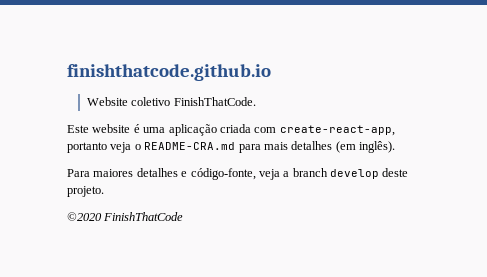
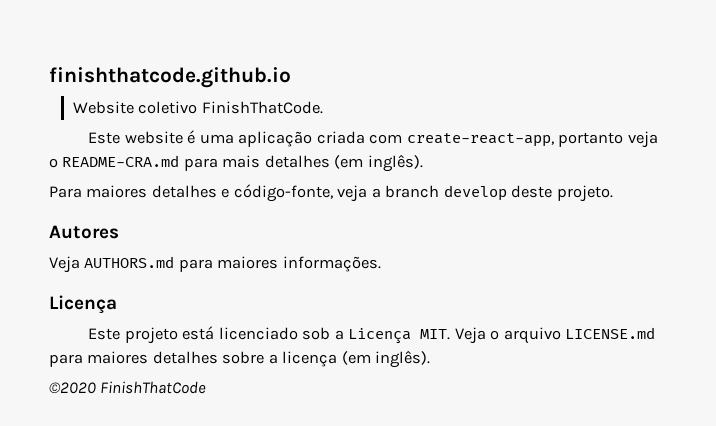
+ Autores
+ Veja AUTHORS.md para maiores informações.
+ Licença
+ Este projeto está licenciado sob a Licença MIT. Veja o arquivo LICENSE.md para maiores detalhes sobre a licença (em inglês).

